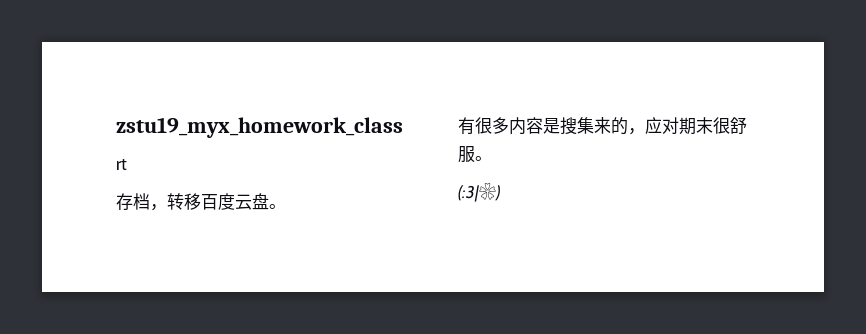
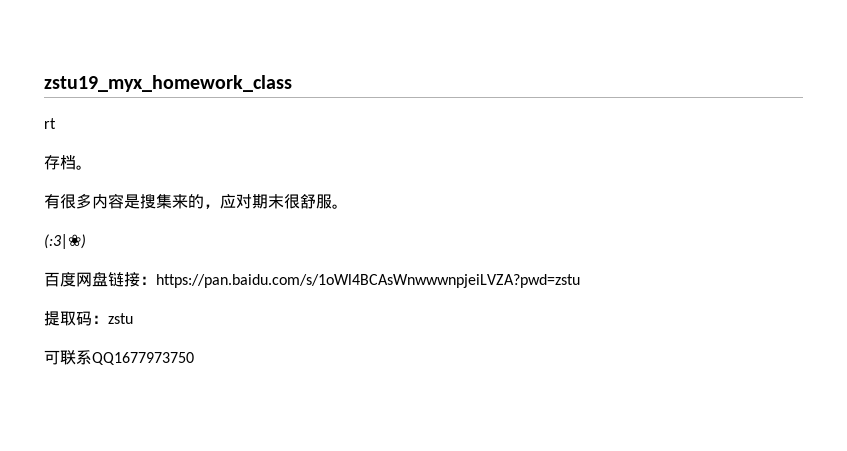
- 存档，转移百度云盘。
+ 存档。
+ 百度网盘链接：https://pan.baidu.com/s/1oWl4BCAsWnwwwnpjeiLVZA?pwd=zstu
+ 提取码：zstu
+ 可联系QQ1677973750

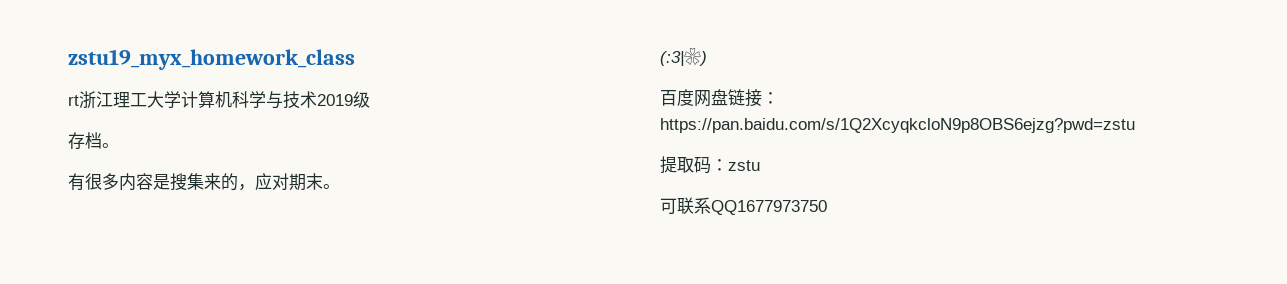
- rt
+ rt浙江理工大学计算机科学与技术2019级
- 有很多内容是搜集来的，应对期末很舒服。
+ 有很多内容是搜集来的，应对期末。
- 百度网盘链接：https://pan.baidu.com/s/1oWl4BCAsWnwwwnpjeiLVZA?pwd=zstu
+ 百度网盘链接：https://pan.baidu.com/s/1Q2XcyqkcloN9p8OBS6ejzg?pwd=zstu

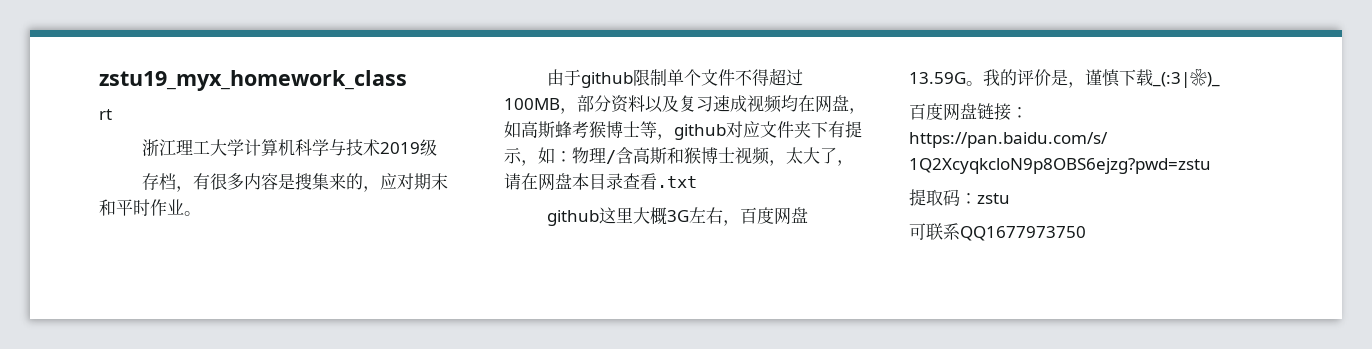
- rt浙江理工大学计算机科学与技术2019级
+ rt
+ 浙江理工大学计算机科学与技术2019级
- 存档。
- 有很多内容是搜集来的，应对期末。
- (:3|❀)
+ 存档，有很多内容是搜集来的，应对期末和平时作业。
+ 由于github限制单个文件不得超过100MB，部分资料以及复习速成视频均在网盘，如高斯蜂考猴博士等，github对应文件夹下有提示，如：物理/含高斯和猴博士视频，太大了，请在网盘本目录查看.txt
+ github这里大概3G左右，百度网盘13.59G。我的评价是，谨慎下载_(:3|❀)_

